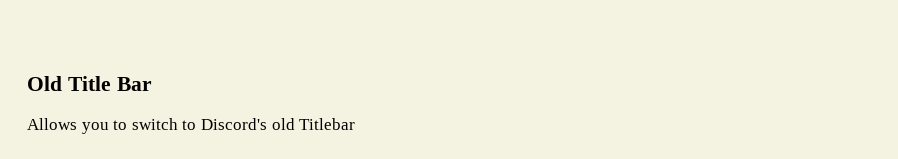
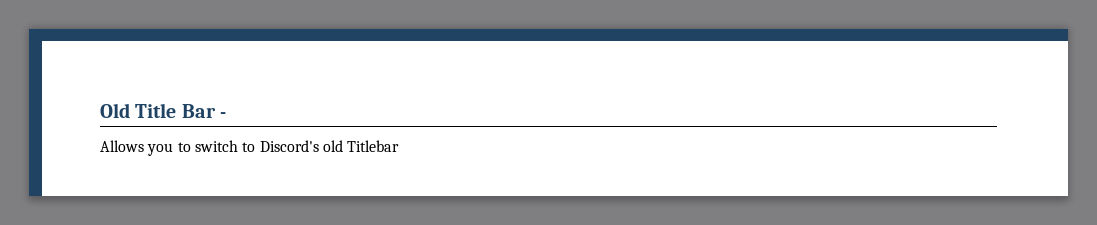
- Old Title Bar
+ Old Title Bar -

